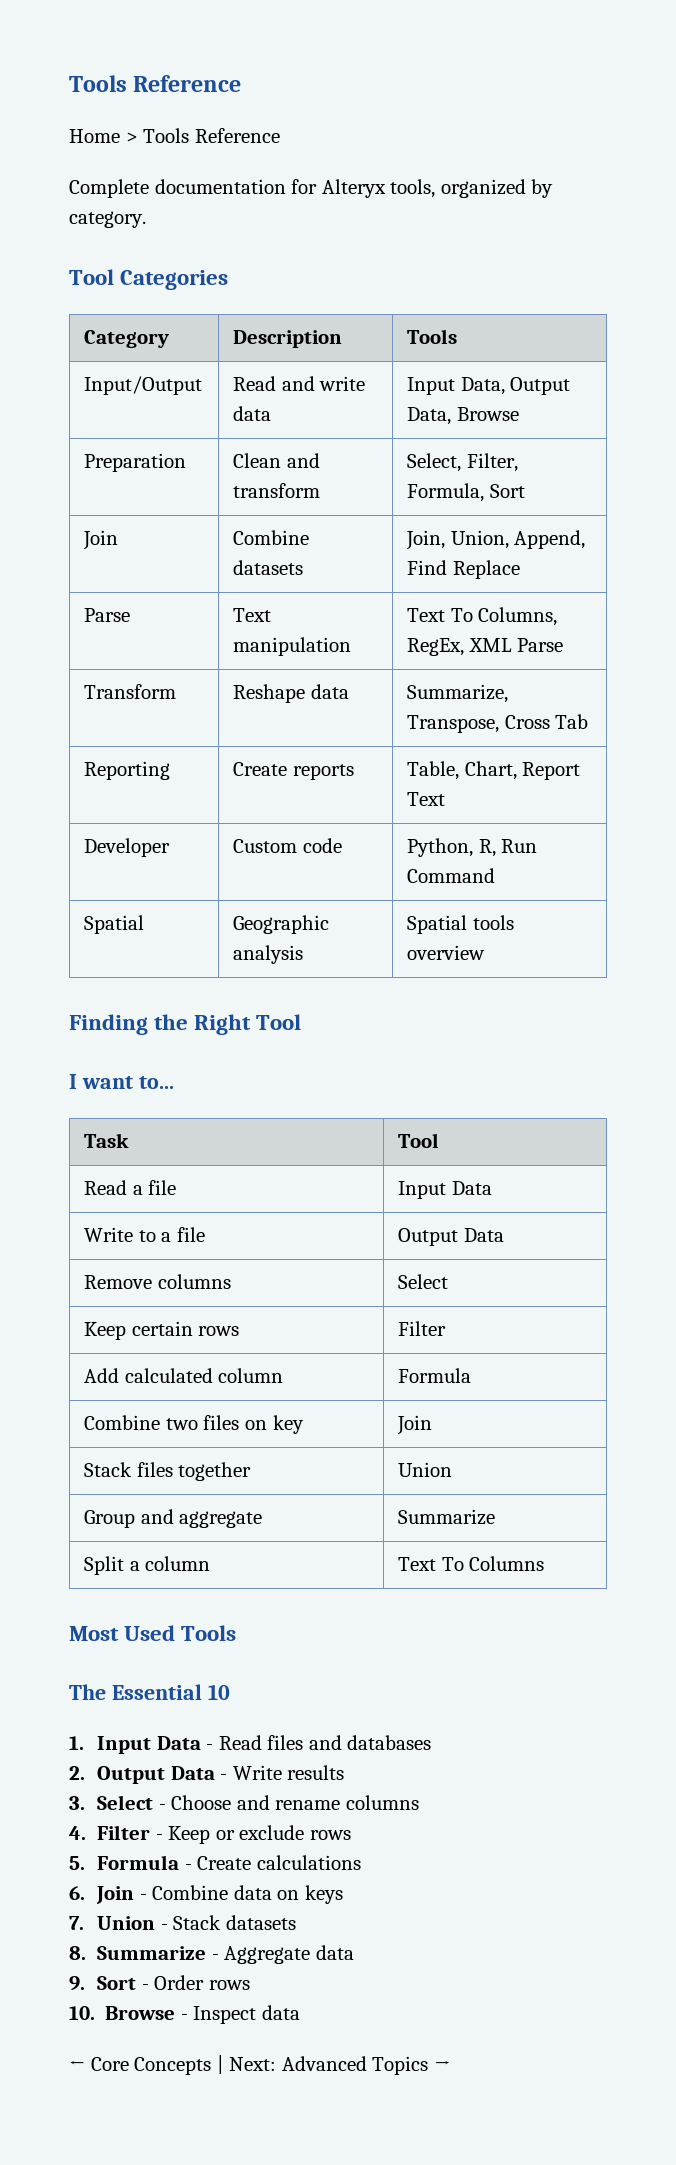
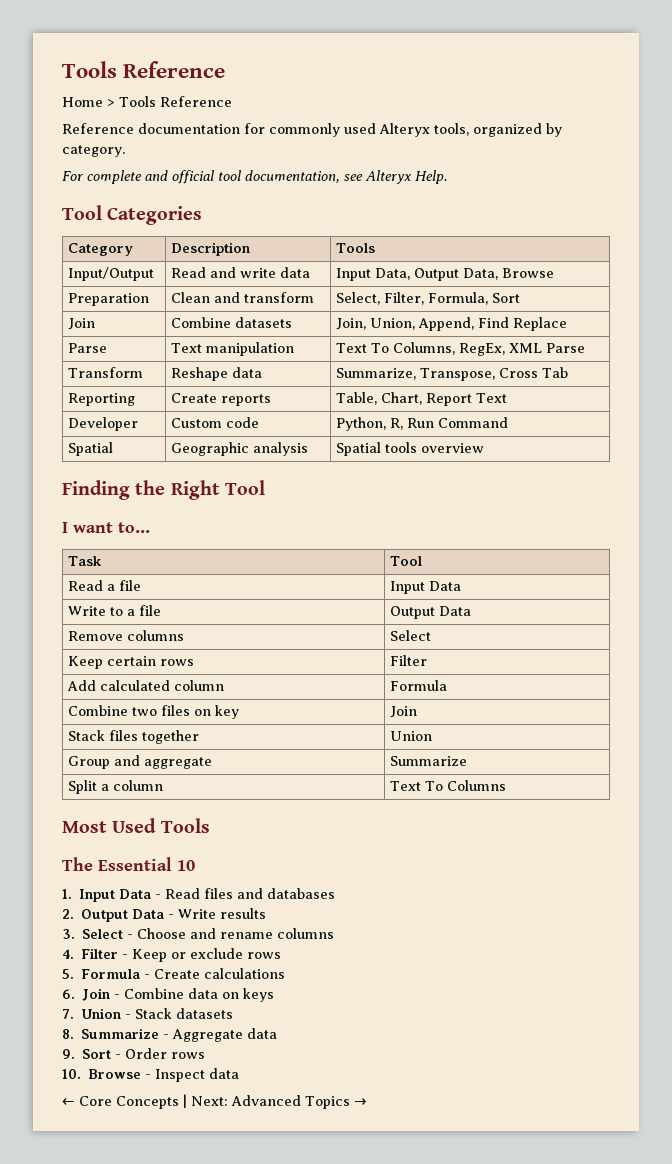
- Complete documentation for Alteryx tools, organized by category.
+ Reference documentation for commonly used Alteryx tools, organized by category.
+ For complete and official tool documentation, see Alteryx Help.

